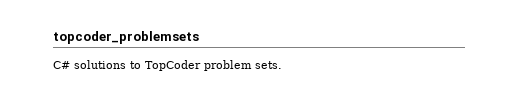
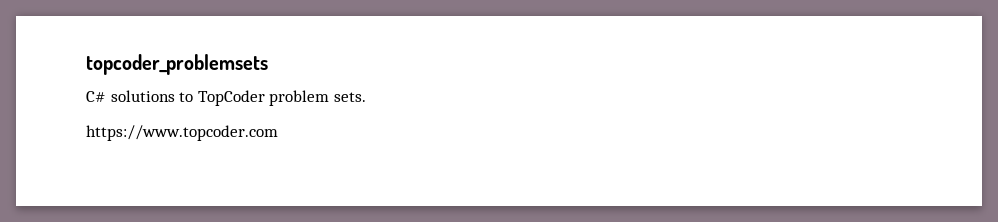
+ https://www.topcoder.com

